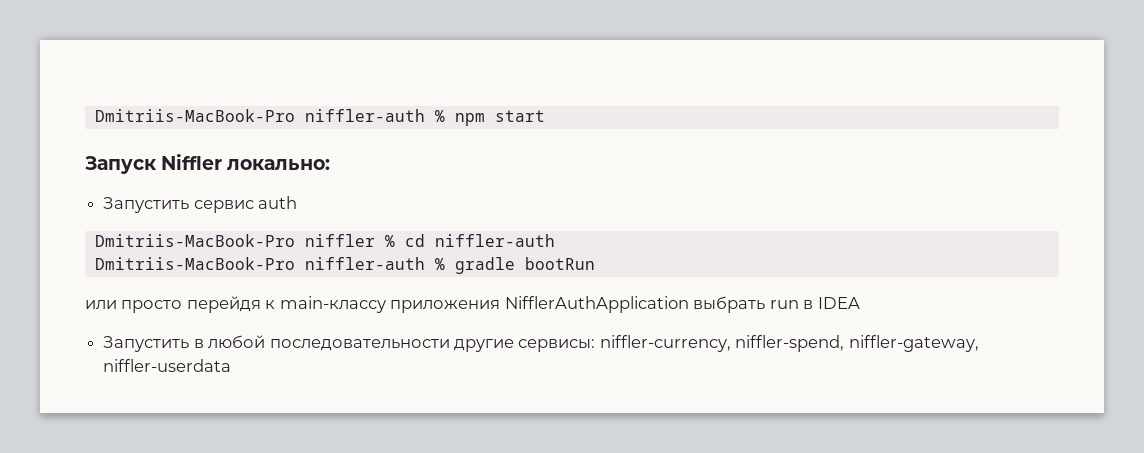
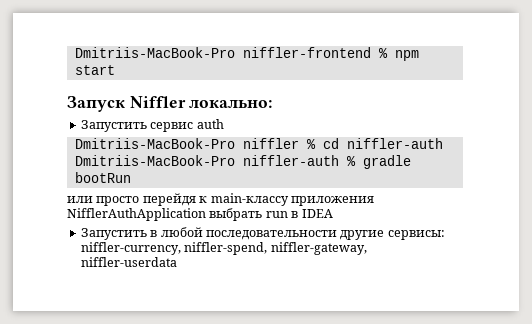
- Dmitriis-MacBook-Pro niffler-auth % npm start
+ Dmitriis-MacBook-Pro niffler-frontend % npm start

